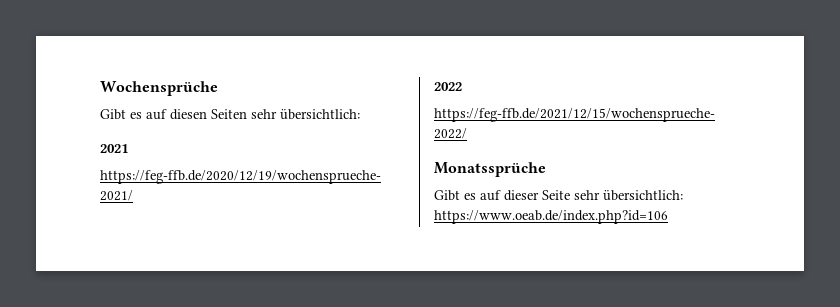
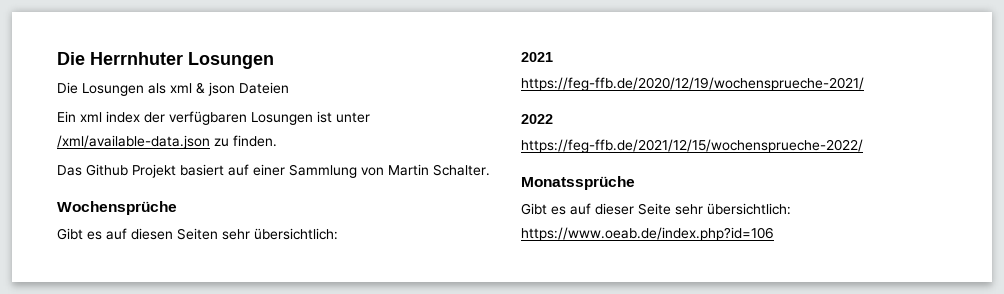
+ Die Herrnhuter Losungen
+ Die Losungen als xml & json Dateien
+ Ein xml index der verfügbaren Losungen ist unter /xml/available-data.json zu finden.
+ Das Github Projekt basiert auf einer Sammlung von Martin Schalter.

